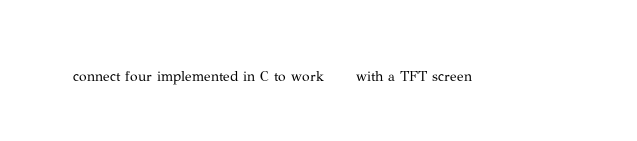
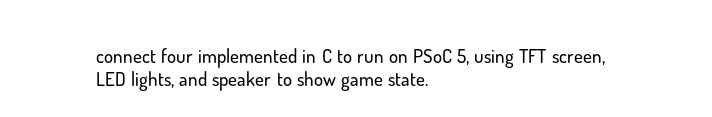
- connect four implemented in C to work with a TFT screen
+ connect four implemented in C to run on PSoC 5, using TFT screen, LED lights, and speaker to show game state.

